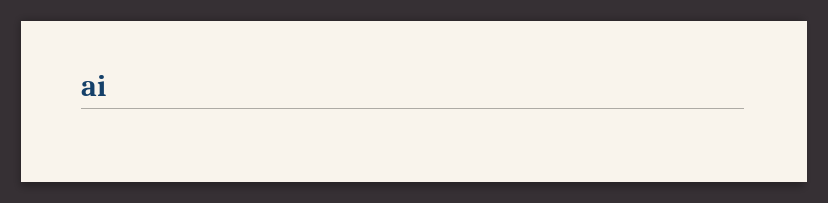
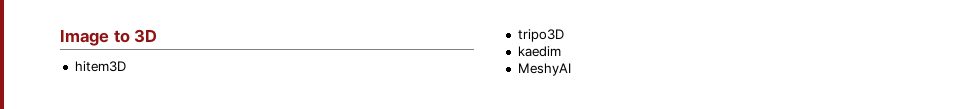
- ai
+ Image to 3D
+ hitem3D
+ tripo3D
+ kaedim
+ MeshyAI

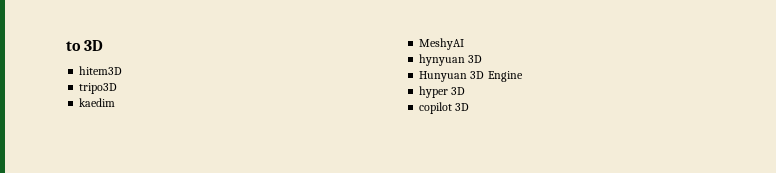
- Image to 3D
+ to 3D
+ hynyuan 3D
+ Hunyuan 3D Engine
+ hyper 3D
+ copilot 3D

